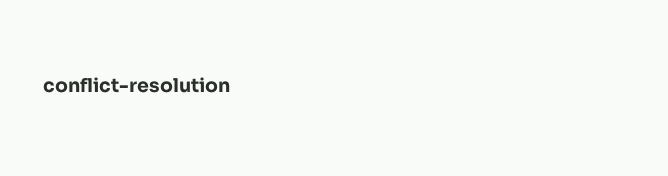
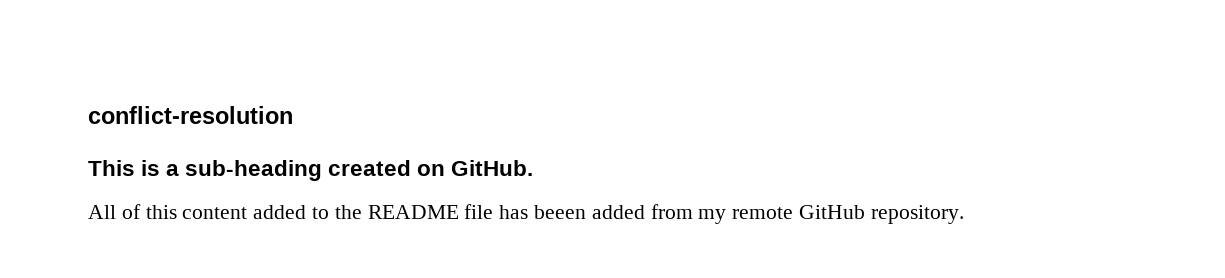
+ This is a sub-heading created on GitHub.
+ All of this content added to the README file has beeen added from my remote GitHub repository.

